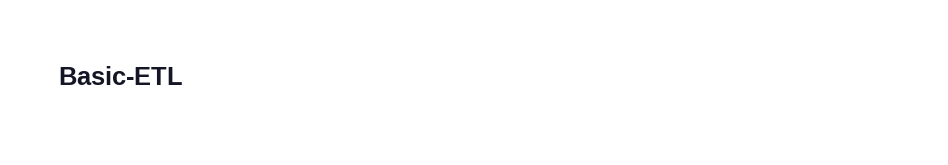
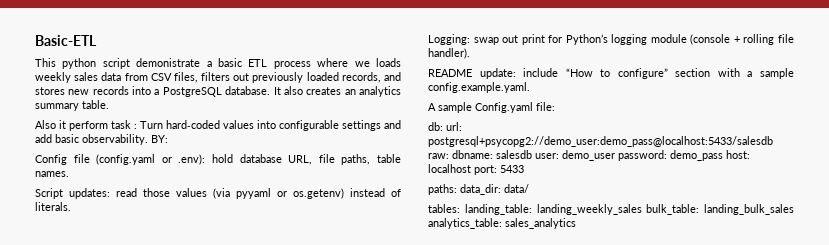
+ This python script demonistrate a basic ETL process where we loads weekly sales data from CSV files, filters out previously loaded records, and stores new records into a PostgreSQL database. It also creates an analytics summary table.
+ Also it perform task : Turn hard‑coded values into configurable settings and add basic observability. BY:
+ Config file (config.yaml or .env): hold database URL, file paths, table names.
+ Script updates: read those values (via pyyaml or os.getenv) instead of literals.
+ Logging: swap out print for Python’s logging module (console + rolling file handler).
+ README update: include “How to configure” section with a sample config.example.yaml.
+ A sample Config.yaml file:
+ db: url: postgresql+psycopg2://demo_user:demo_pass@localhost:5433/salesdb raw: dbname: salesdb user: demo_user password: demo_pass host: localhost port: 5433
+ paths: data_dir: data/
+ tables: landing_table: landing_weekly_sales bulk_table: landing_bulk_sales analytics_table: sales_analytics

